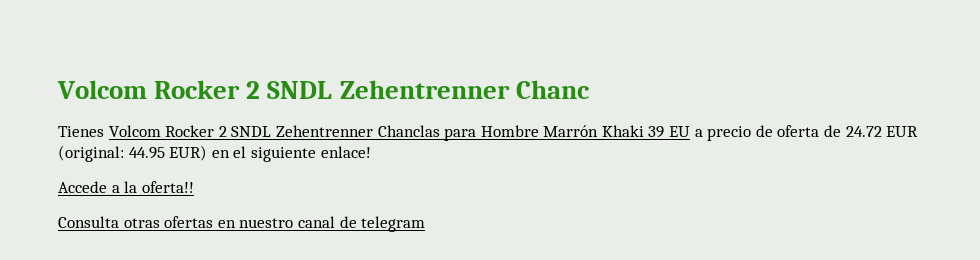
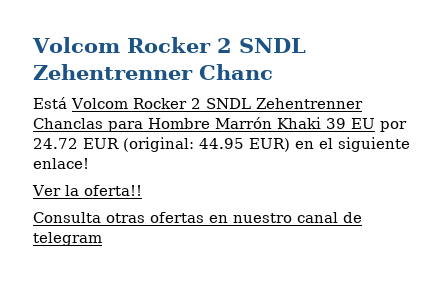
- Tienes Volcom Rocker 2 SNDL Zehentrenner Chanclas para Hombre Marrón Khaki 39 EU a precio de oferta de 24.72 EUR (original: 44.95 EUR) en el siguiente enlace!
+ Está Volcom Rocker 2 SNDL Zehentrenner Chanclas para Hombre Marrón Khaki 39 EU por 24.72 EUR (original: 44.95 EUR) en el siguiente enlace!
- Accede a la oferta!!
+ Ver la oferta!!

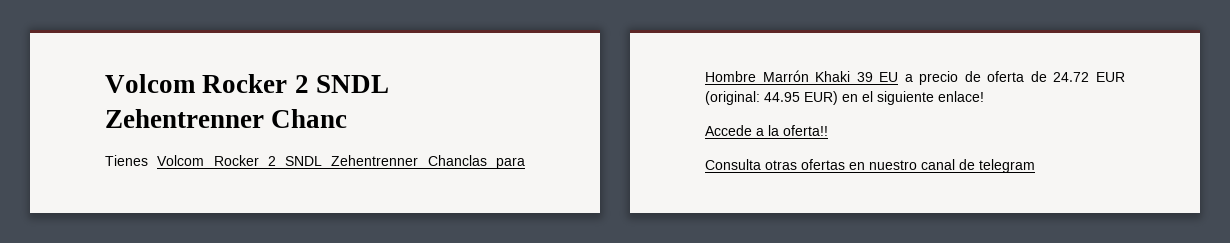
- Está Volcom Rocker 2 SNDL Zehentrenner Chanclas para Hombre Marrón Khaki 39 EU por 24.72 EUR (original: 44.95 EUR) en el siguiente enlace!
+ Tienes Volcom Rocker 2 SNDL Zehentrenner Chanclas para Hombre Marrón Khaki 39 EU a precio de oferta de 24.72 EUR (original: 44.95 EUR) en el siguiente enlace!
- Ver la oferta!!
+ Accede a la oferta!!

